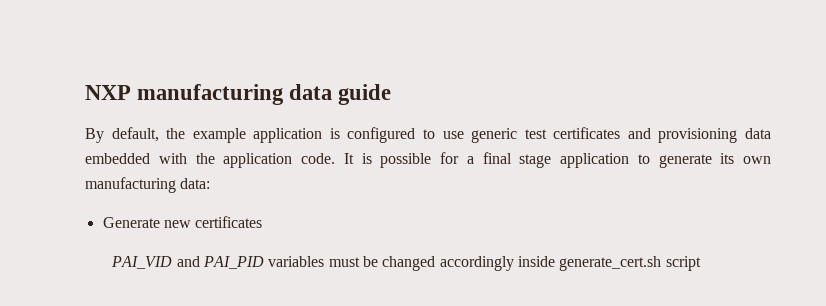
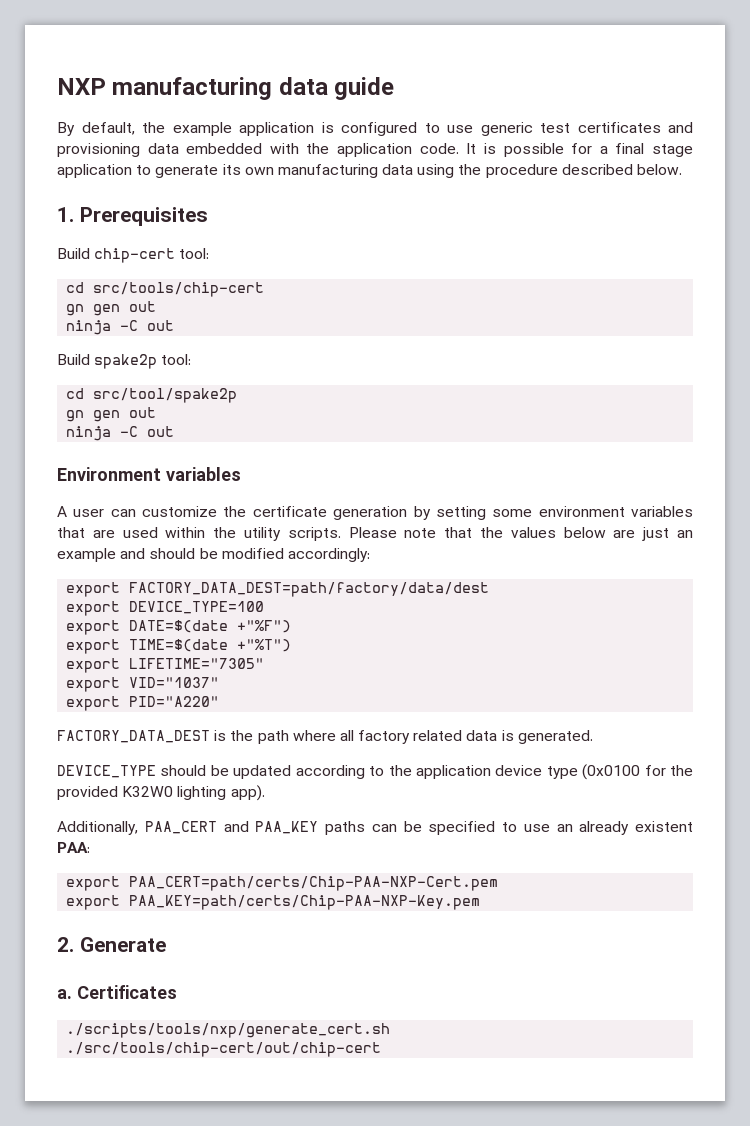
- It is possible for a final stage application to generate its own manufacturing data:
- Generate new certificates
- PAI_VID and PAI_PID variables must be changed accordingly inside generate_cert.sh script
+ It is possible for a final stage application to generate its own manufacturing data using the procedure described below.
+ 1. Prerequisites
+ Build chip-cert tool:
+ cd src/tools/chip-cert
+ gn gen out
+ ninja -C out
+ Build spake2p tool:
+ cd src/tool/spake2p
+ gn gen out
+ ninja -C out
+ Environment variables
+ A user can customize the certificate generation by setting some environment variables that are used within the utility scripts. Please note that the values below are just an example and should be modified accordingly:
+ export FACTORY_DATA_DEST=path/factory/data/dest
+ export DEVICE_TYPE=100
+ export DATE=$(date +"%F")
+ export TIME=$(date +"%T")
+ export LIFETIME="7305"
+ export VID="1037"
+ export PID="A220"
+ FACTORY_DATA_DEST is the path where all factory related data is generated.
+ DEVICE_TYPE should be updated according to the application device type (0x0100 for the provided K32W0 lighting app).
+ Additionally, PAA_CERT and PAA_KEY paths can be specified to use an already existent PAA:
+ export PAA_CERT=path/certs/Chip-PAA-NXP-Cert.pem
+ export PAA_KEY=path/certs/Chip-PAA-NXP-Key.pem
+ 2. Generate
+ a. Certificates
+ ./scripts/tools/nxp/generate_cert.sh ./src/tools/chip-cert/out/chip-cert

